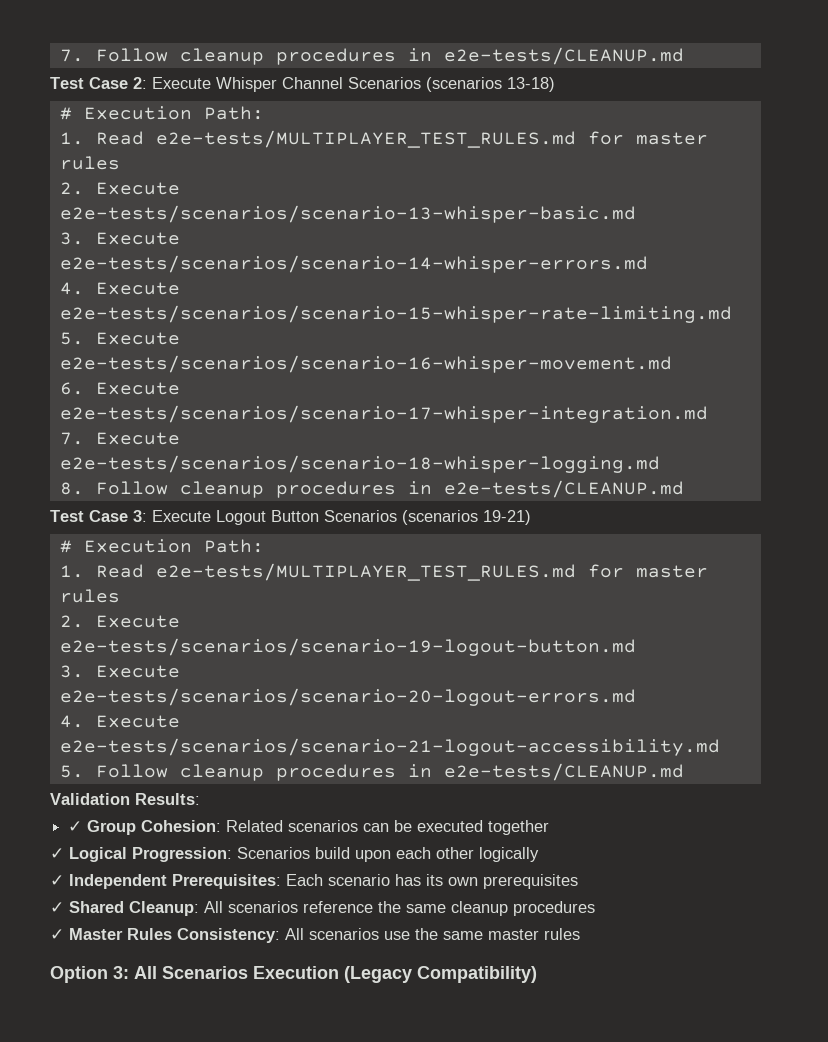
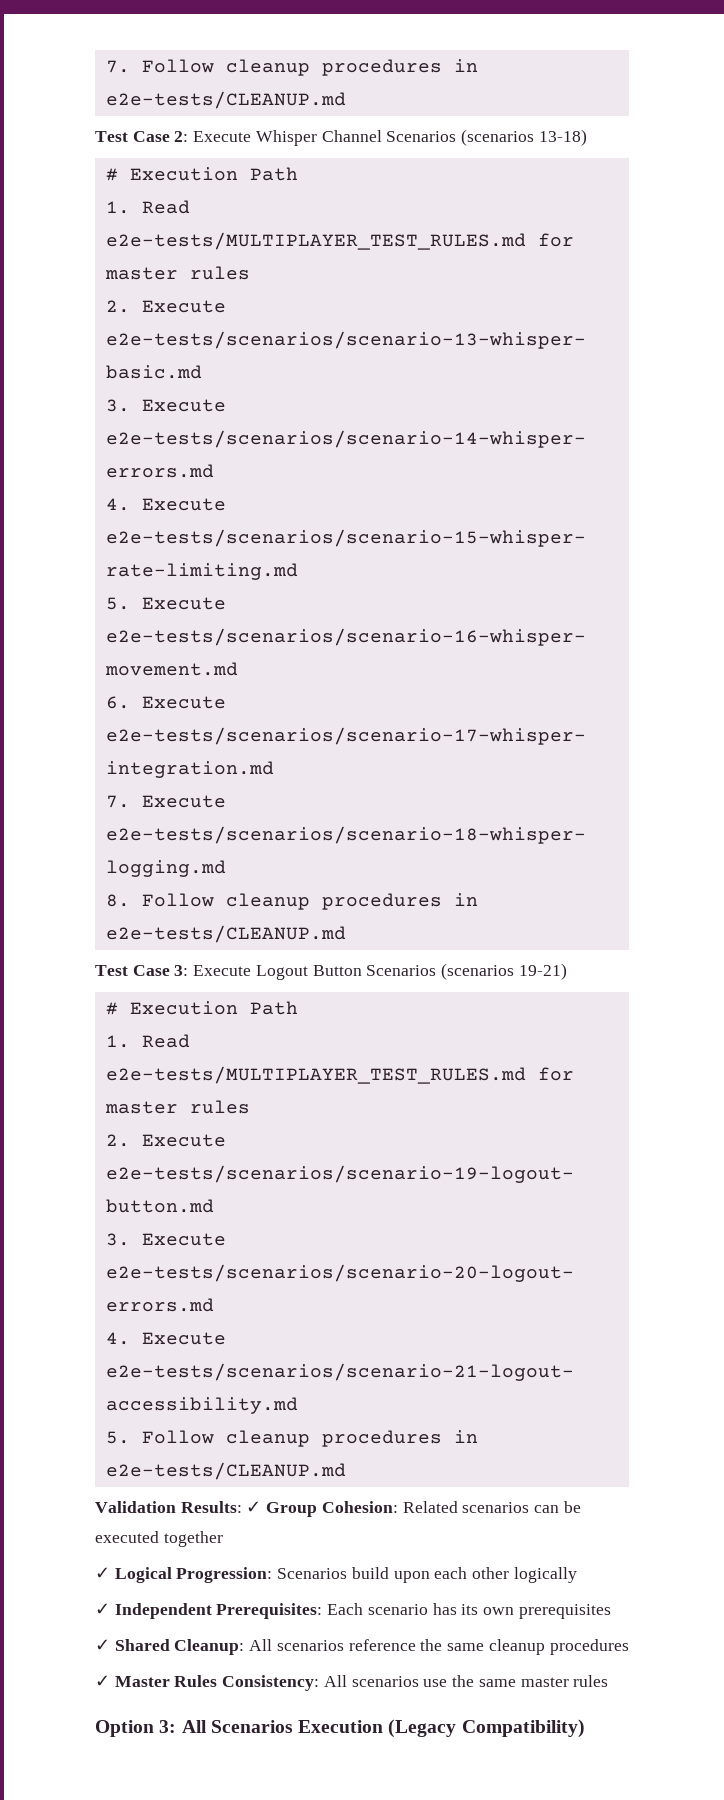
  Test Case 2: Execute Whisper Channel Scenarios (scenarios 13-18)
- # Execution Path:
+ # Execution Path
  Test Case 3: Execute Logout Button Scenarios (scenarios 19-21)
- # Execution Path:
+ # Execution Path
- Validation Results:
- ✓ Group Cohesion: Related scenarios can be executed together
+ Validation Results: ✓ Group Cohesion: Related scenarios can be executed together

